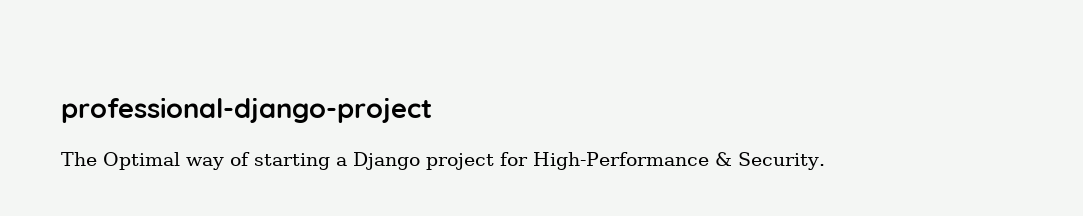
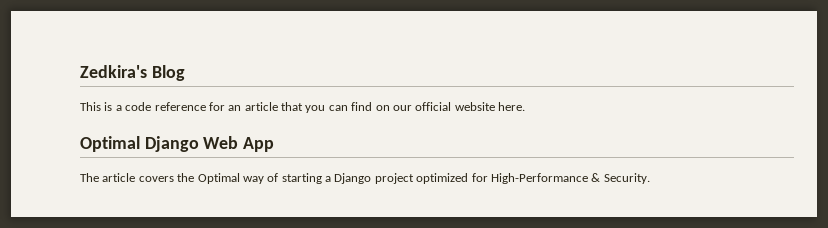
- professional-django-project
- The Optimal way of starting a Django project for High-Performance & Security.
+ Zedkira's Blog
+ This is a code reference for an article that you can find on our official website here.
+ Optimal Django Web App
+ The article covers the Optimal way of starting a Django project optimized for High-Performance & Security.

